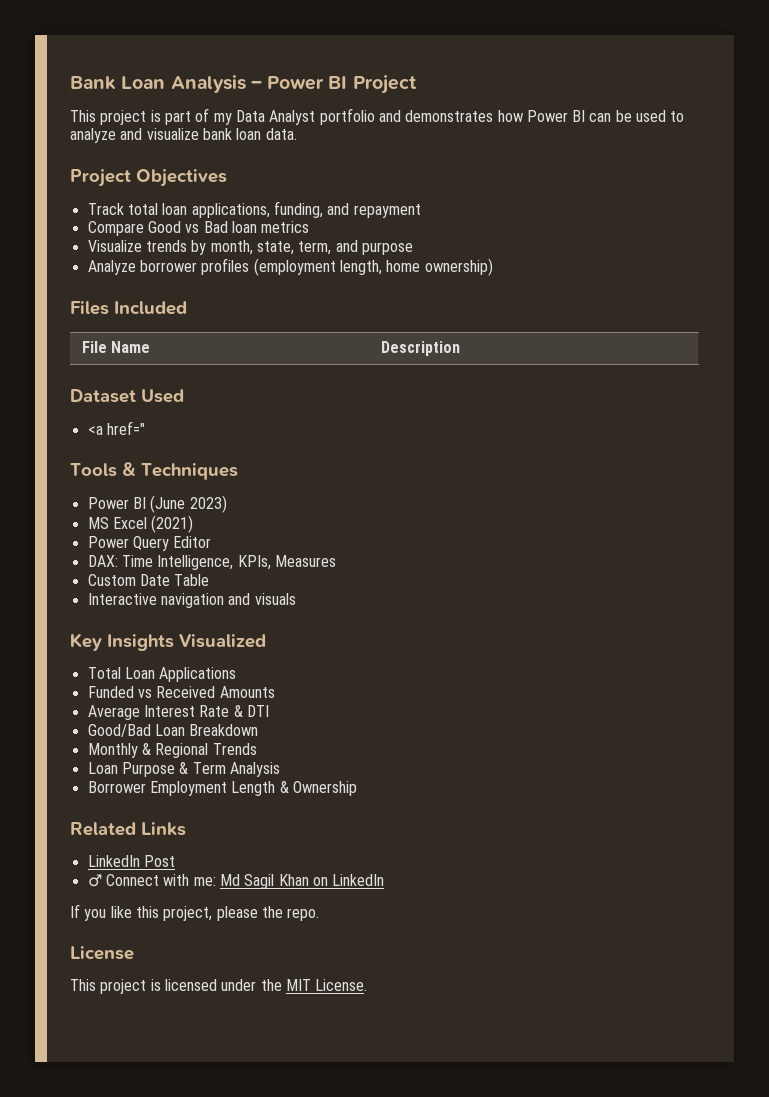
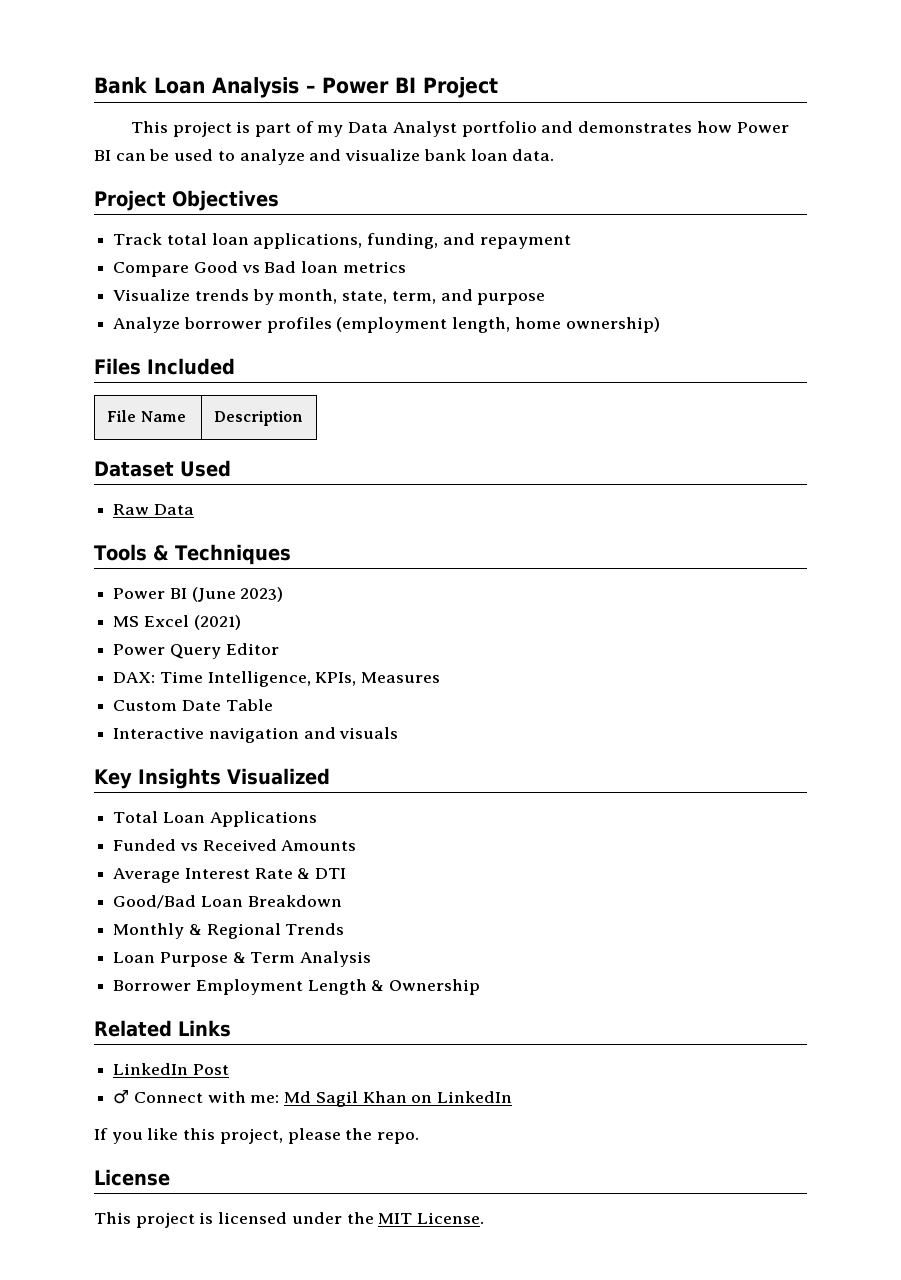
- <a href="
+ Raw Data

